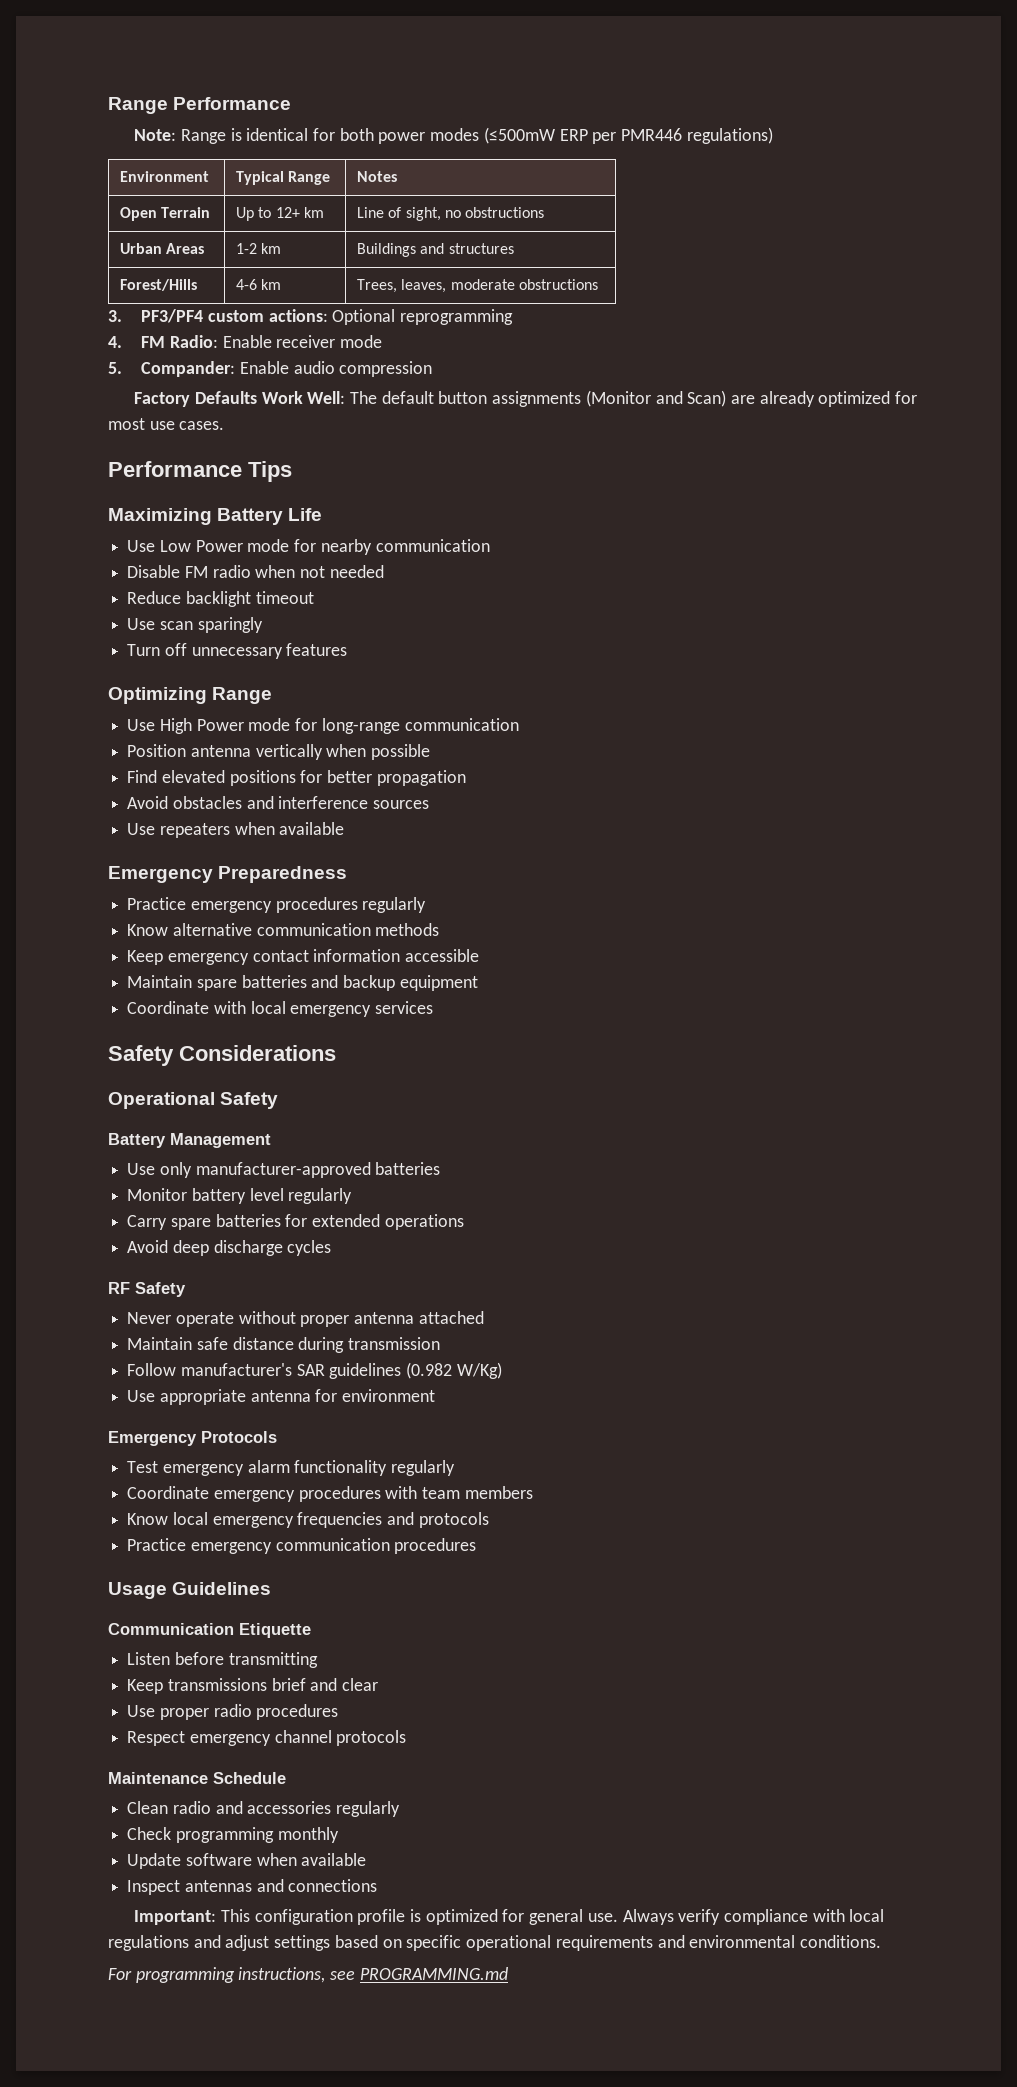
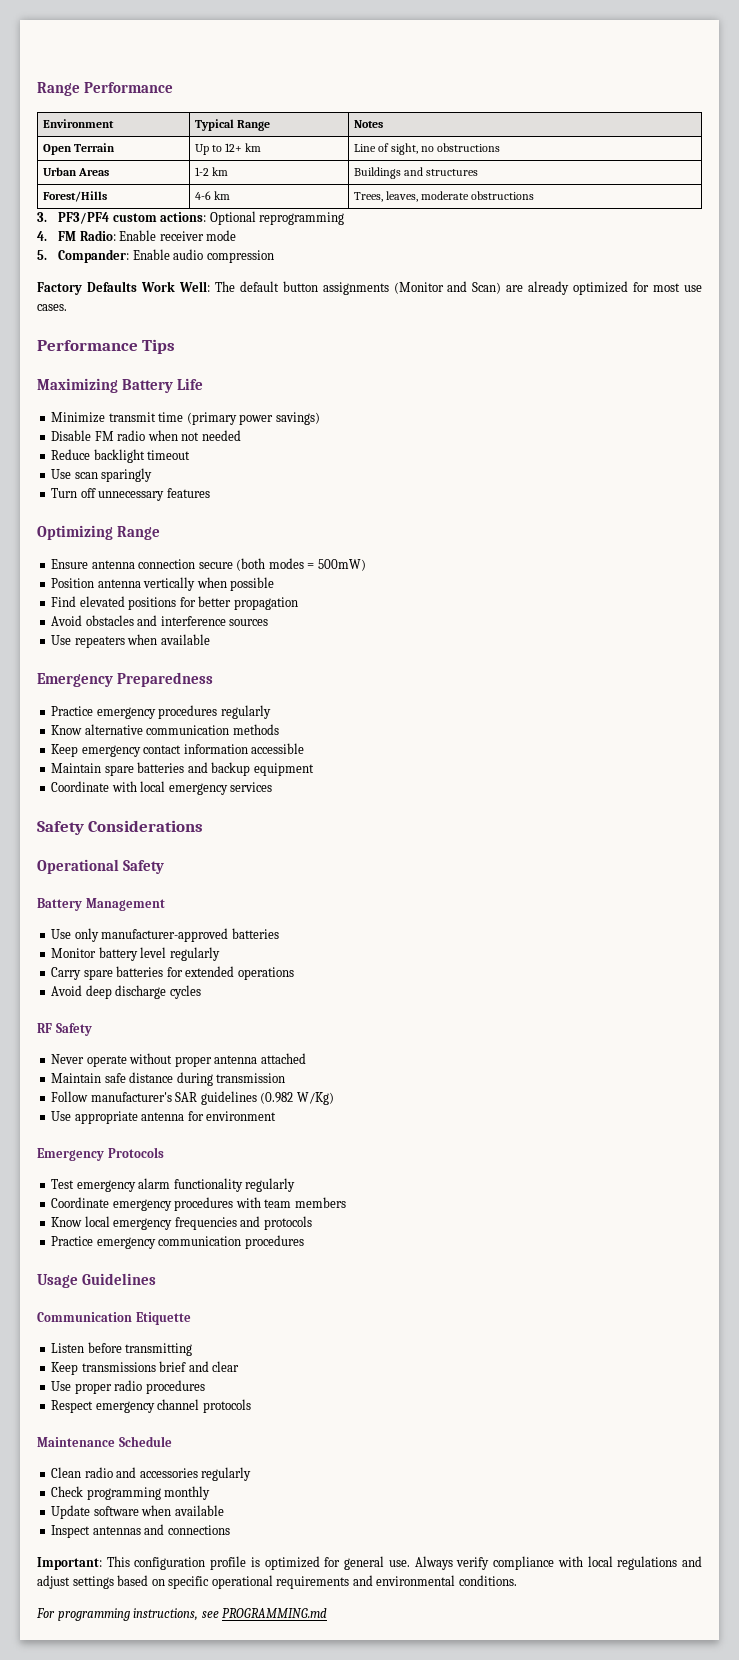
- Note: Range is identical for both power modes (≤500mW ERP per PMR446 regulations)
- Use Low Power mode for nearby communication
+ Minimize transmit time (primary power savings)
- Use High Power mode for long-range communication
+ Ensure antenna connection secure (both modes = 500mW)

